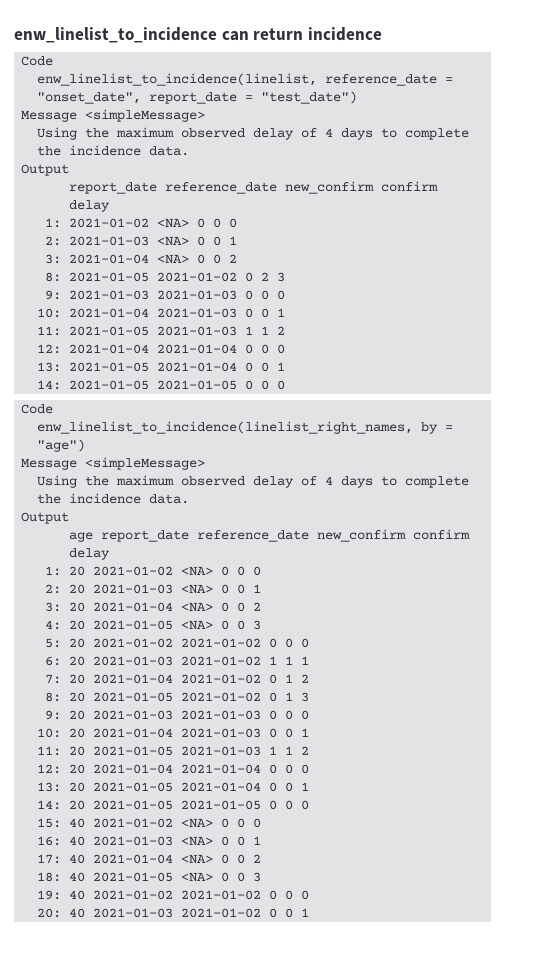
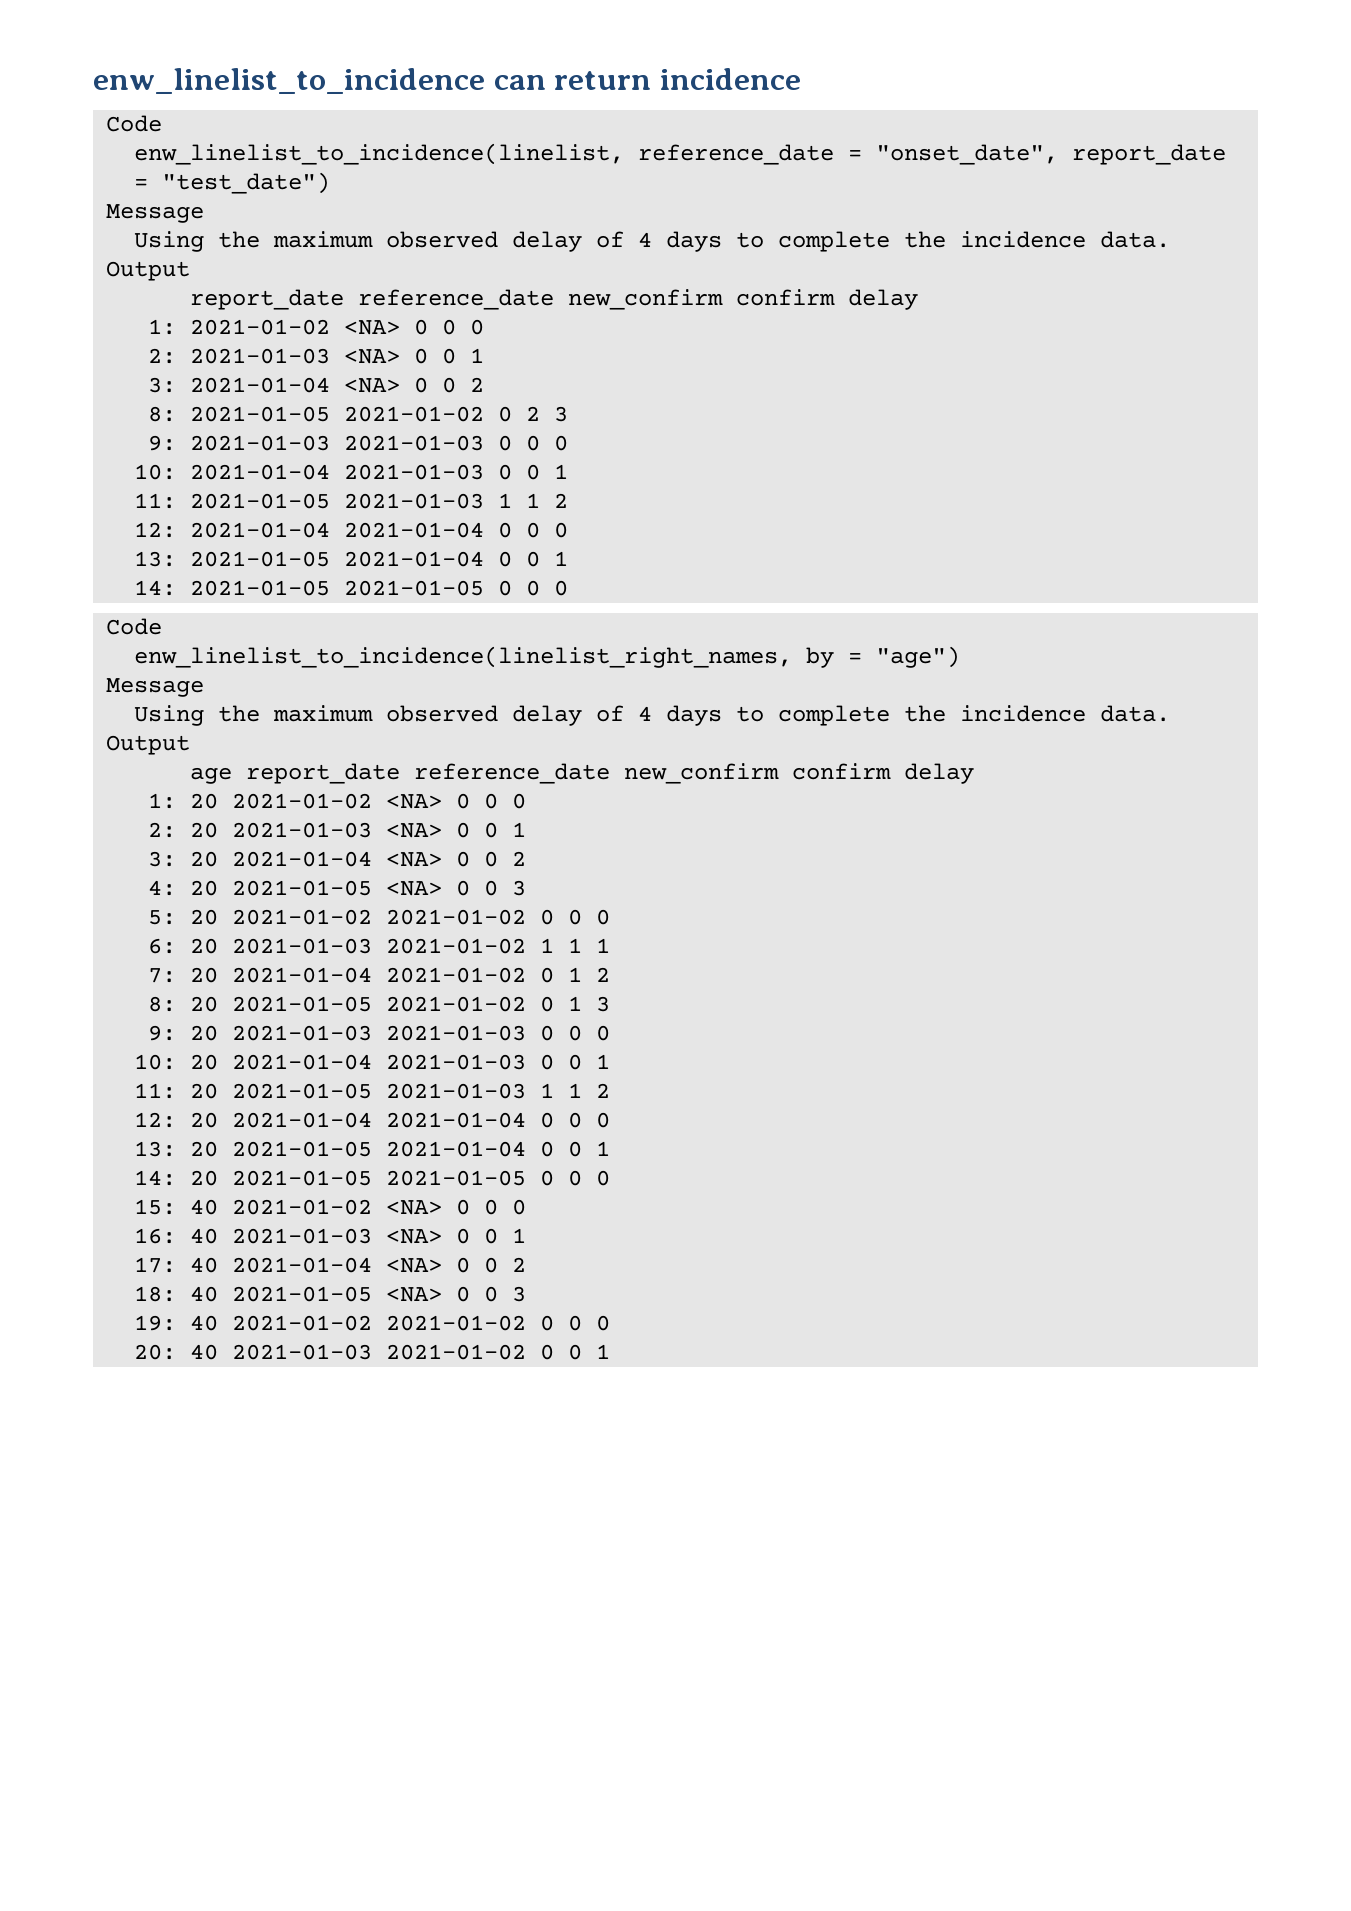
  enw_linelist_to_incidence(linelist, reference_date = "onset_date", report_date = "test_date")
- Message <simpleMessage>
+ Message
  enw_linelist_to_incidence(linelist_right_names, by = "age")
- Message <simpleMessage>
+ Message

